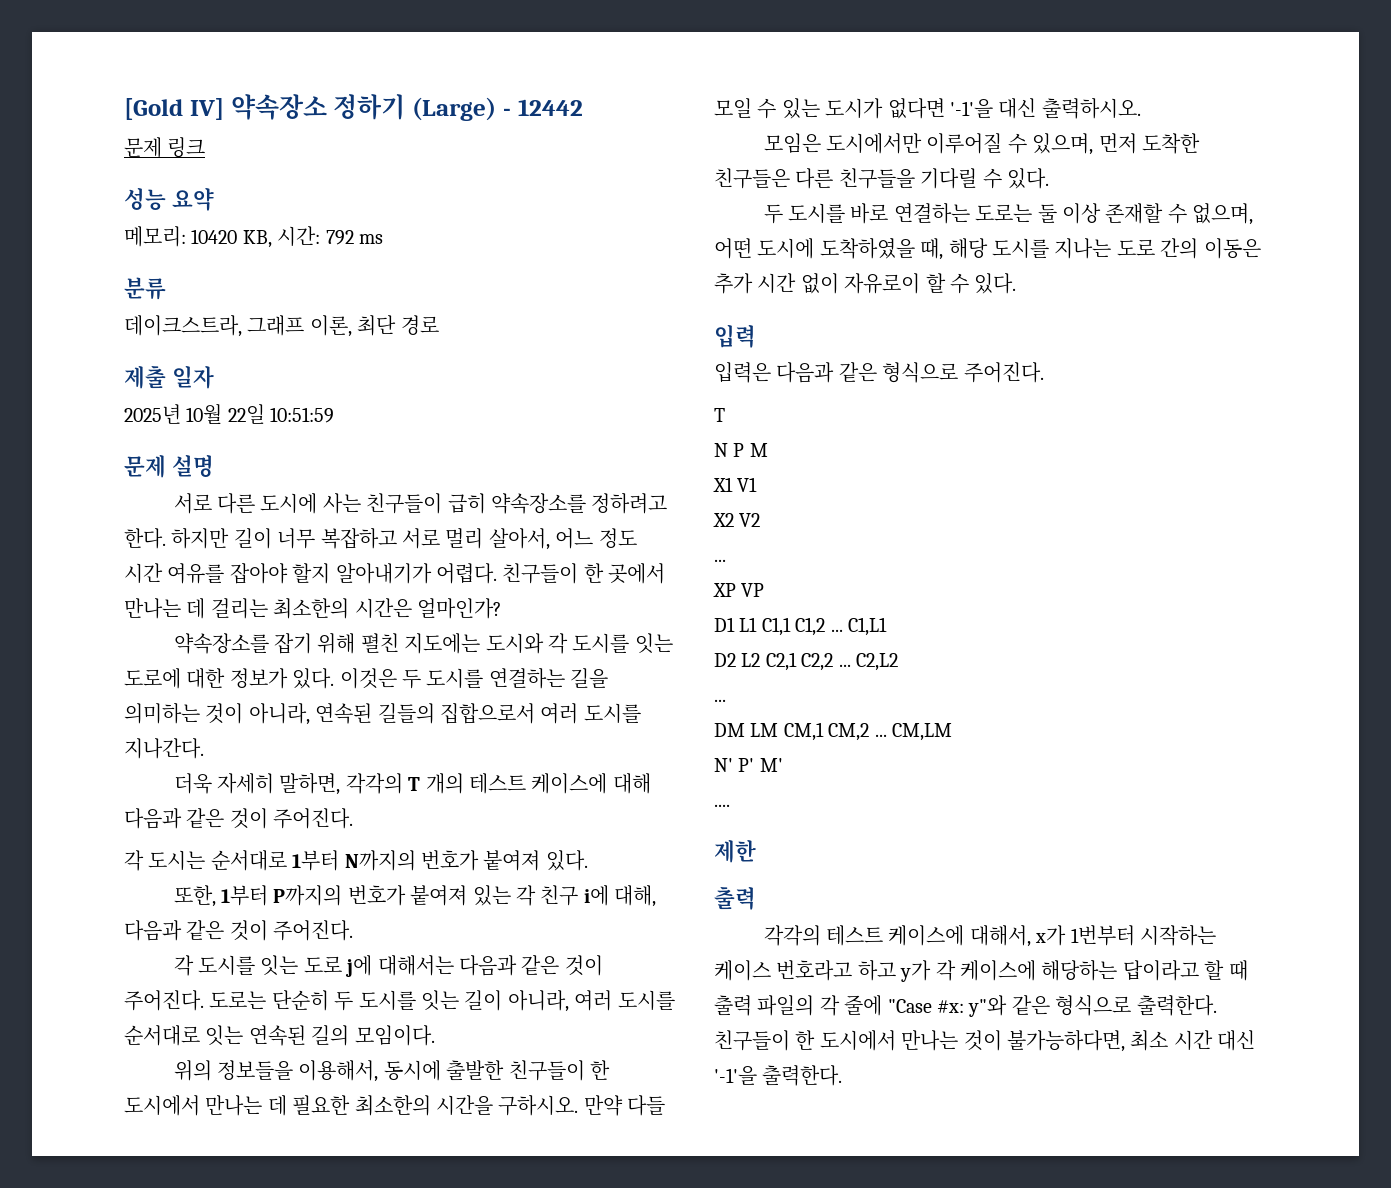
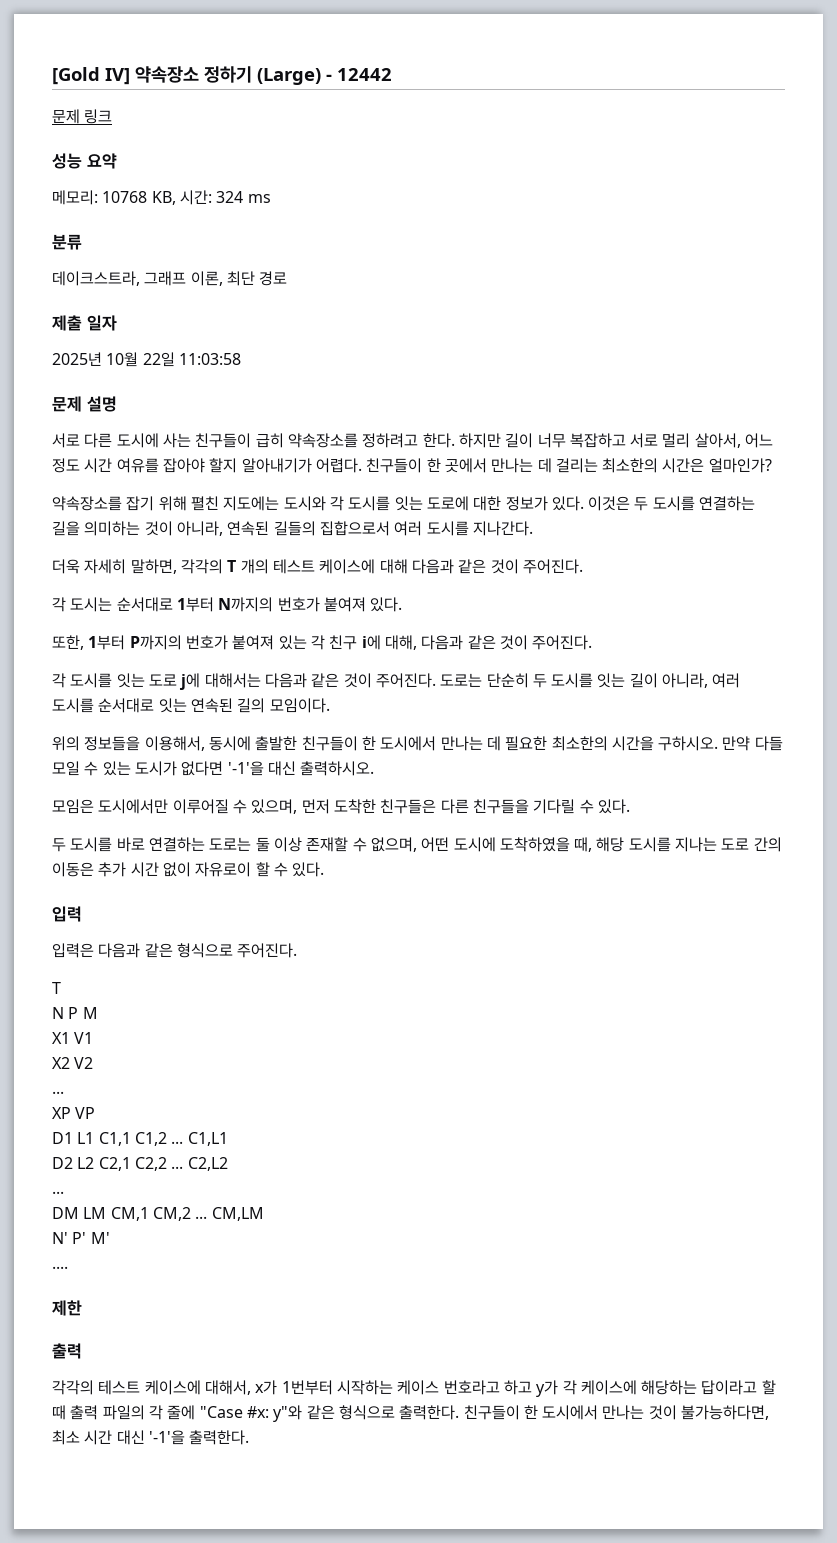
- 메모리: 10420 KB, 시간: 792 ms
+ 메모리: 10768 KB, 시간: 324 ms
- 2025년 10월 22일 10:51:59
+ 2025년 10월 22일 11:03:58

